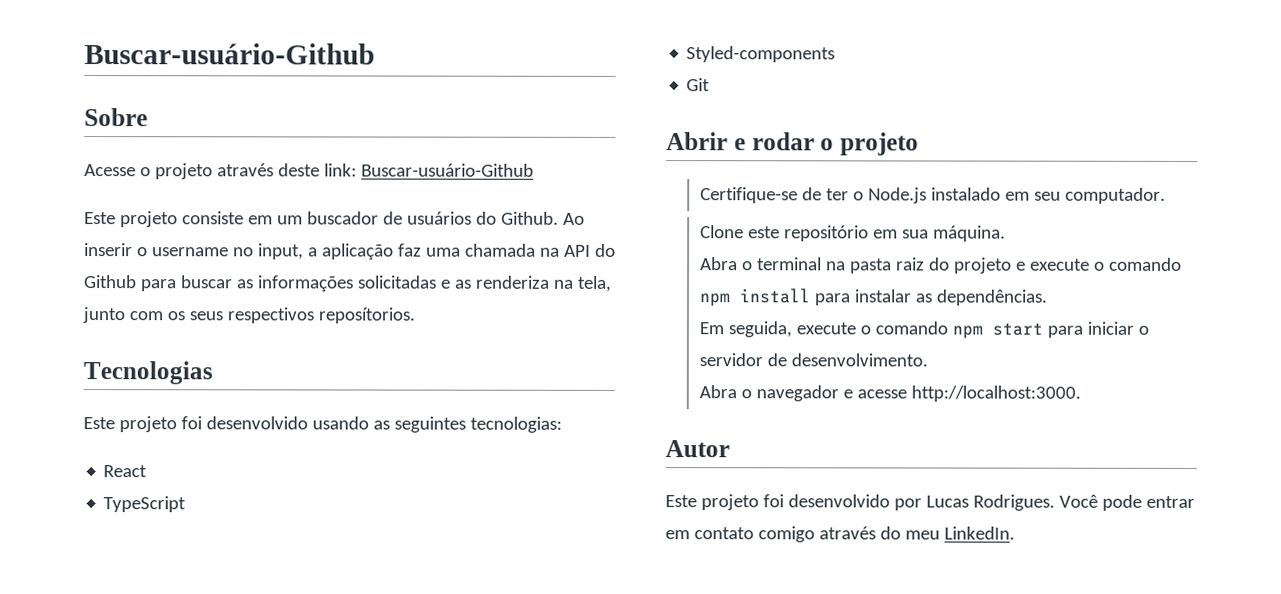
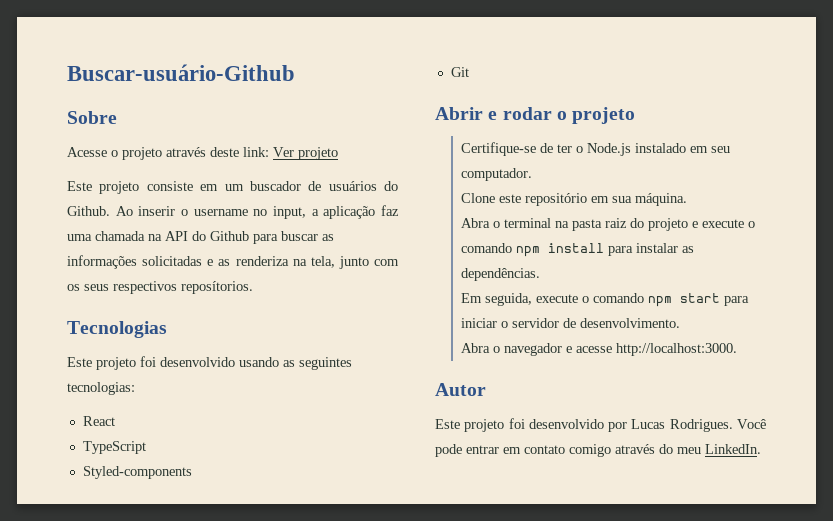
- Acesse o projeto através deste link: Buscar-usuário-Github
+ Acesse o projeto através deste link: Ver projeto

